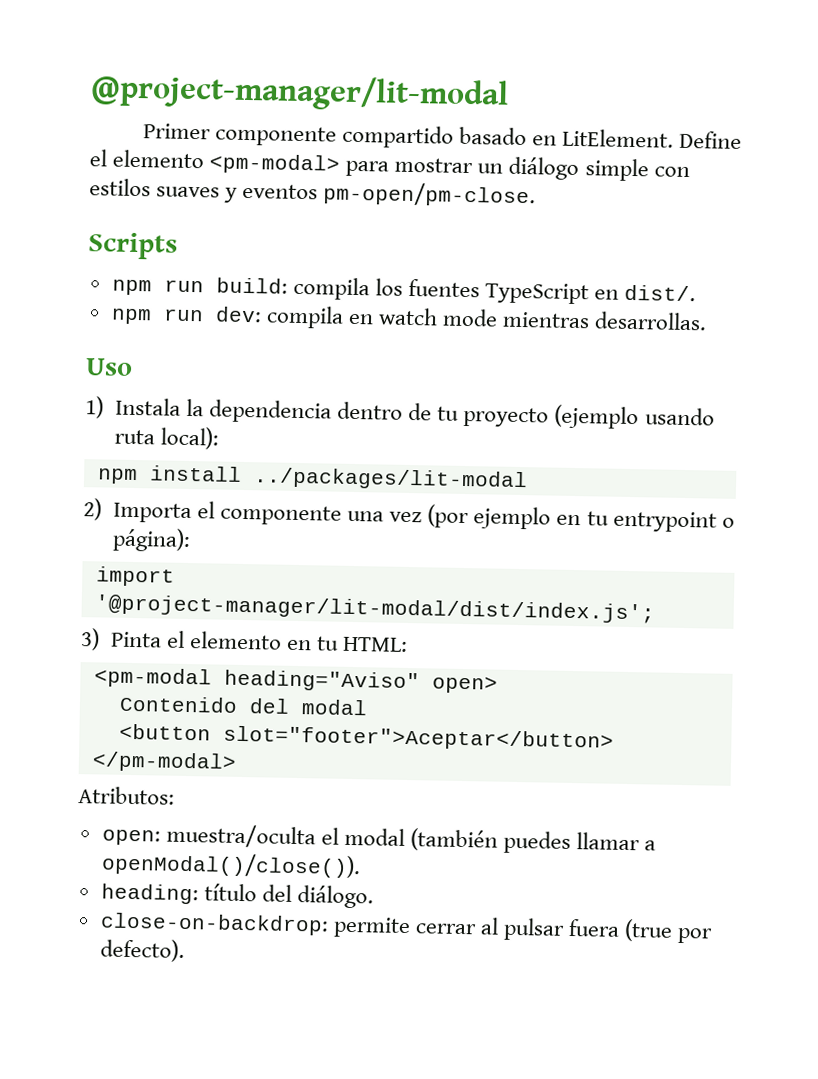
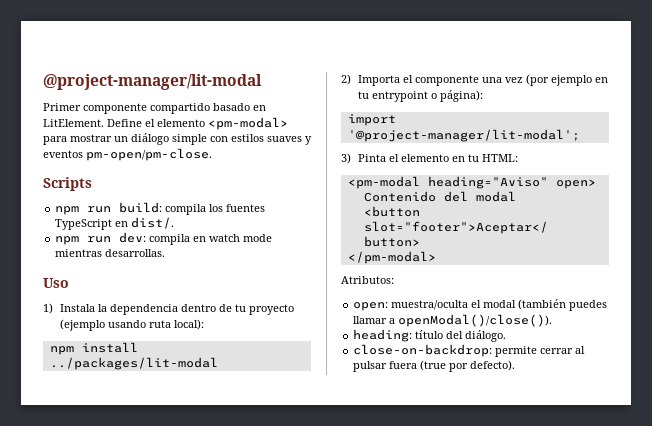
- import '@project-manager/lit-modal/dist/index.js';
+ import '@project-manager/lit-modal';

